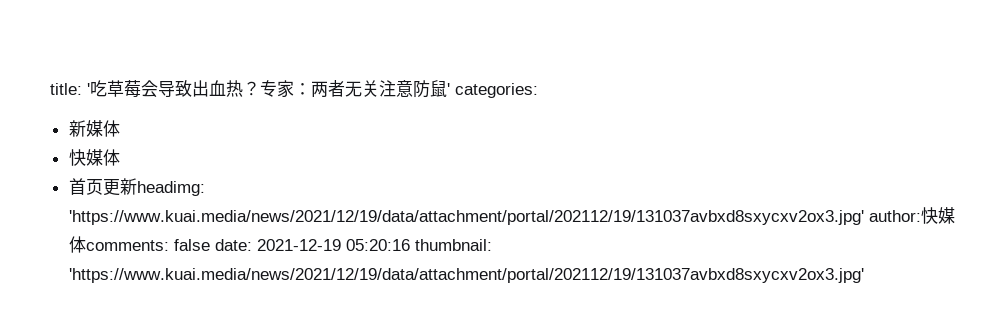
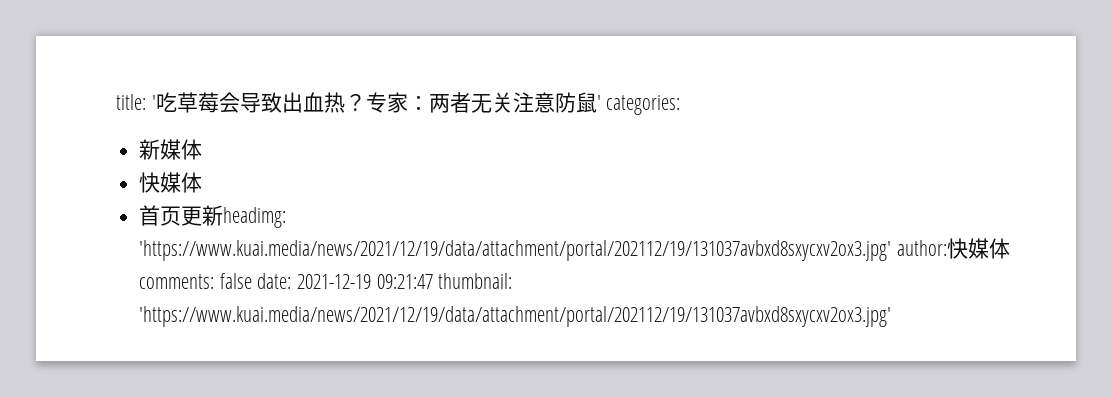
- 首页更新headimg: 'https://www.kuai.media/news/2021/12/19/data/attachment/portal/202112/19/131037avbxd8sxycxv2ox3.jpg' author:快媒体comments: false date: 2021-12-19 05:20:16 thumbnail: 'https://www.kuai.media/news/2021/12/19/data/attachment/portal/202112/19/131037avbxd8sxycxv2ox3.jpg'
+ 首页更新headimg: 'https://www.kuai.media/news/2021/12/19/data/attachment/portal/202112/19/131037avbxd8sxycxv2ox3.jpg' author:快媒体comments: false date: 2021-12-19 09:21:47 thumbnail: 'https://www.kuai.media/news/2021/12/19/data/attachment/portal/202112/19/131037avbxd8sxycxv2ox3.jpg'

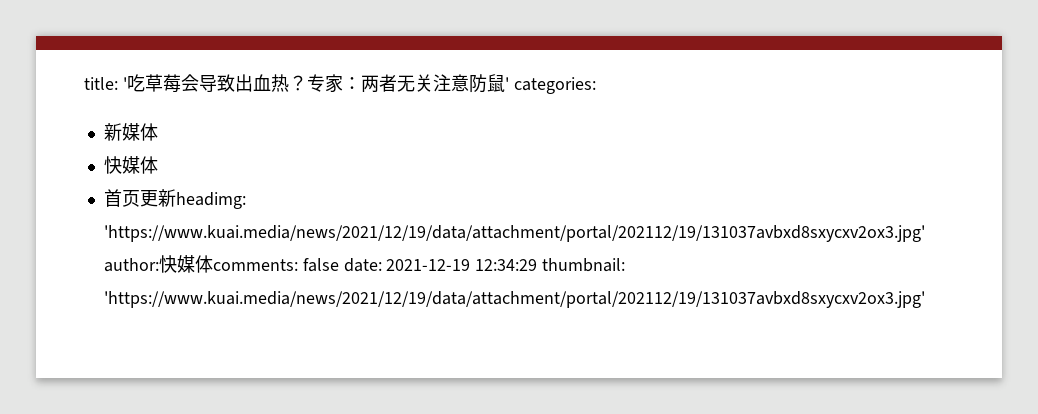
- 首页更新headimg: 'https://www.kuai.media/news/2021/12/19/data/attachment/portal/202112/19/131037avbxd8sxycxv2ox3.jpg' author:快媒体comments: false date: 2021-12-19 09:21:47 thumbnail: 'https://www.kuai.media/news/2021/12/19/data/attachment/portal/202112/19/131037avbxd8sxycxv2ox3.jpg'
+ 首页更新headimg: 'https://www.kuai.media/news/2021/12/19/data/attachment/portal/202112/19/131037avbxd8sxycxv2ox3.jpg' author:快媒体comments: false date: 2021-12-19 12:34:29 thumbnail: 'https://www.kuai.media/news/2021/12/19/data/attachment/portal/202112/19/131037avbxd8sxycxv2ox3.jpg'

